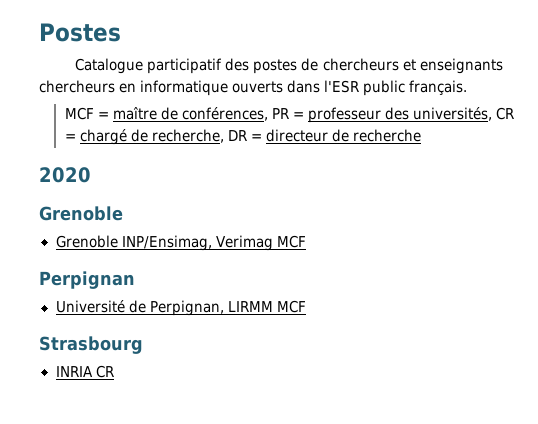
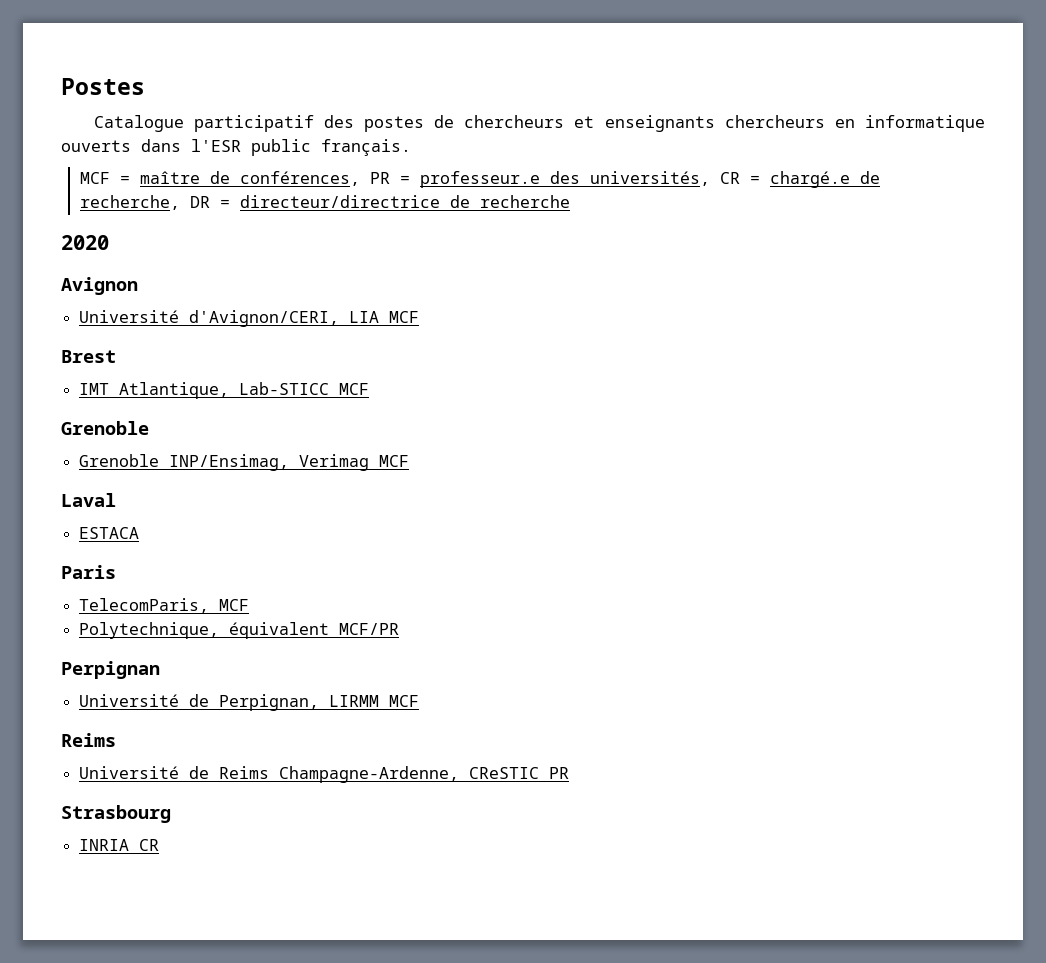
- MCF = maître de conférences, PR = professeur des universités, CR = chargé de recherche, DR = directeur de recherche
+ MCF = maître de conférences, PR = professeur.e des universités, CR = chargé.e de recherche, DR = directeur/directrice de recherche
+ Avignon
+ Université d'Avignon/CERI, LIA MCF
+ Brest
+ IMT Atlantique, Lab-STICC MCF
+ Laval
+ ESTACA
+ Paris
+ TelecomParis, MCF
+ Polytechnique, équivalent MCF/PR
  Université de Perpignan, LIRMM MCF
+ Reims
+ Université de Reims Champagne-Ardenne, CReSTIC PR

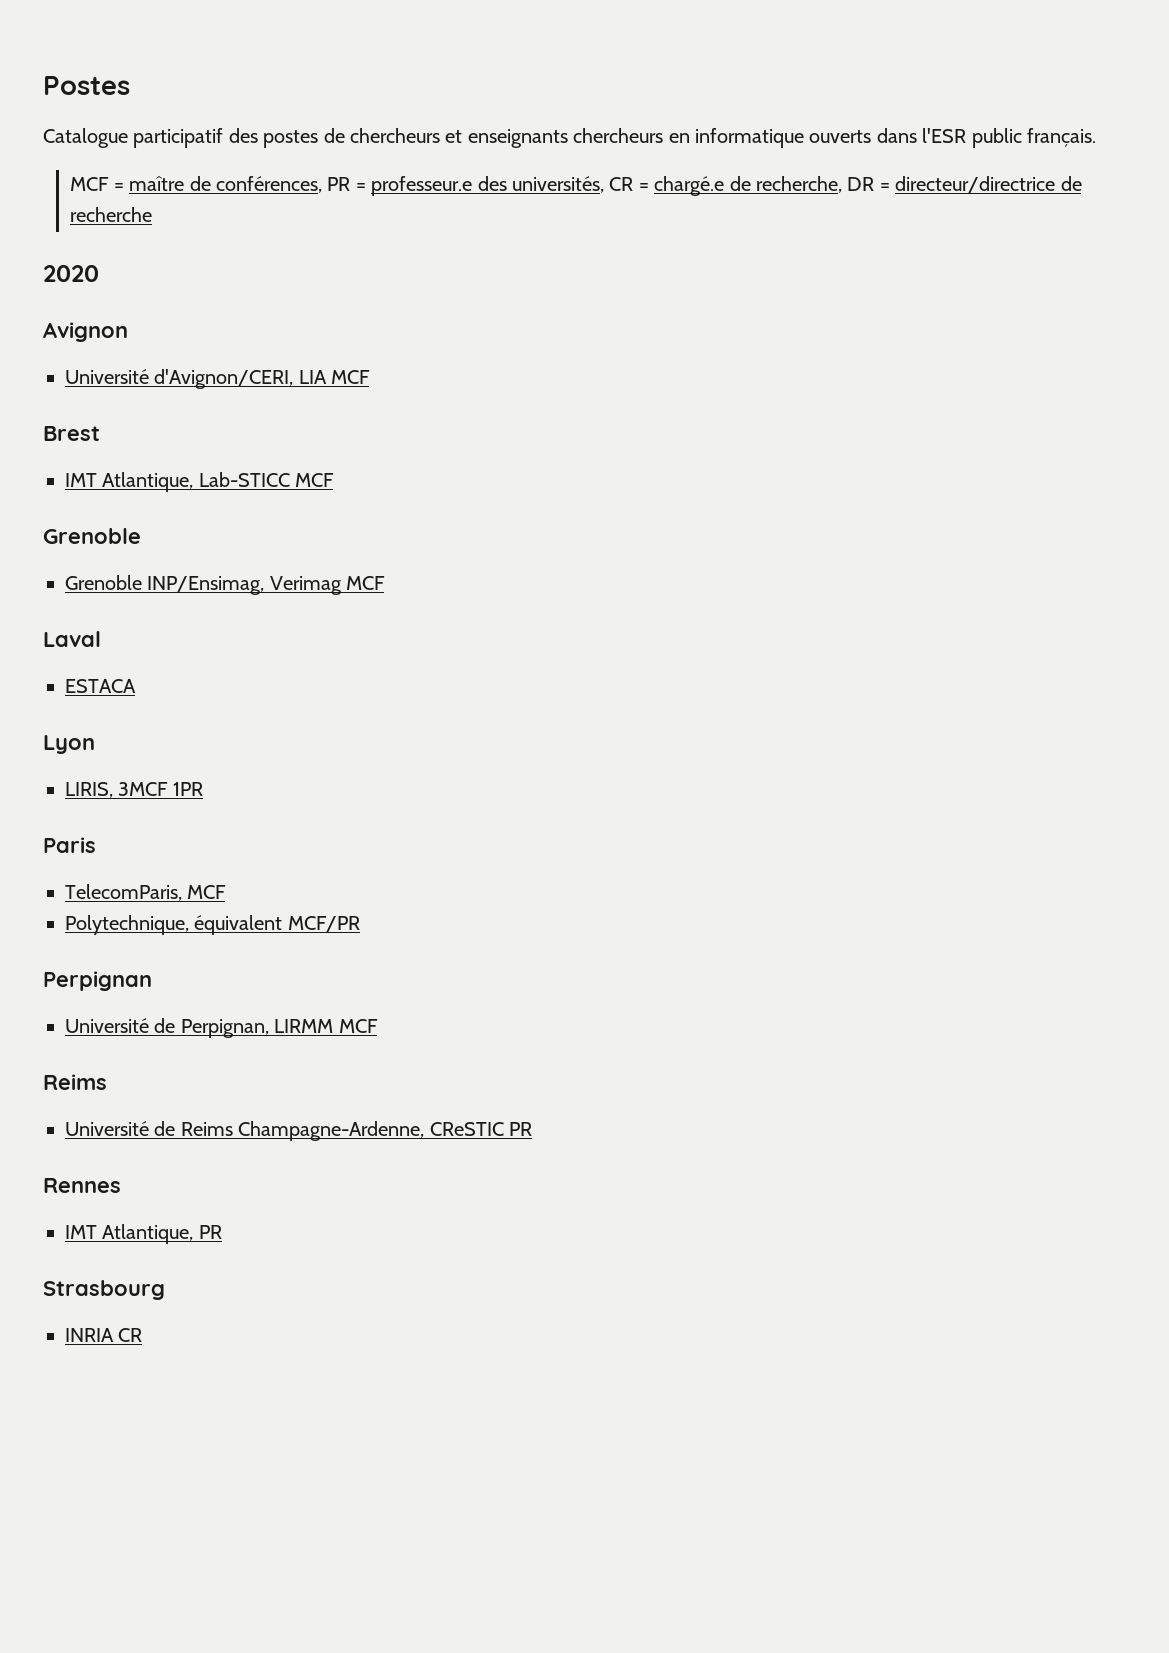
+ Lyon
+ LIRIS, 3MCF 1PR
+ Rennes
+ IMT Atlantique, PR

